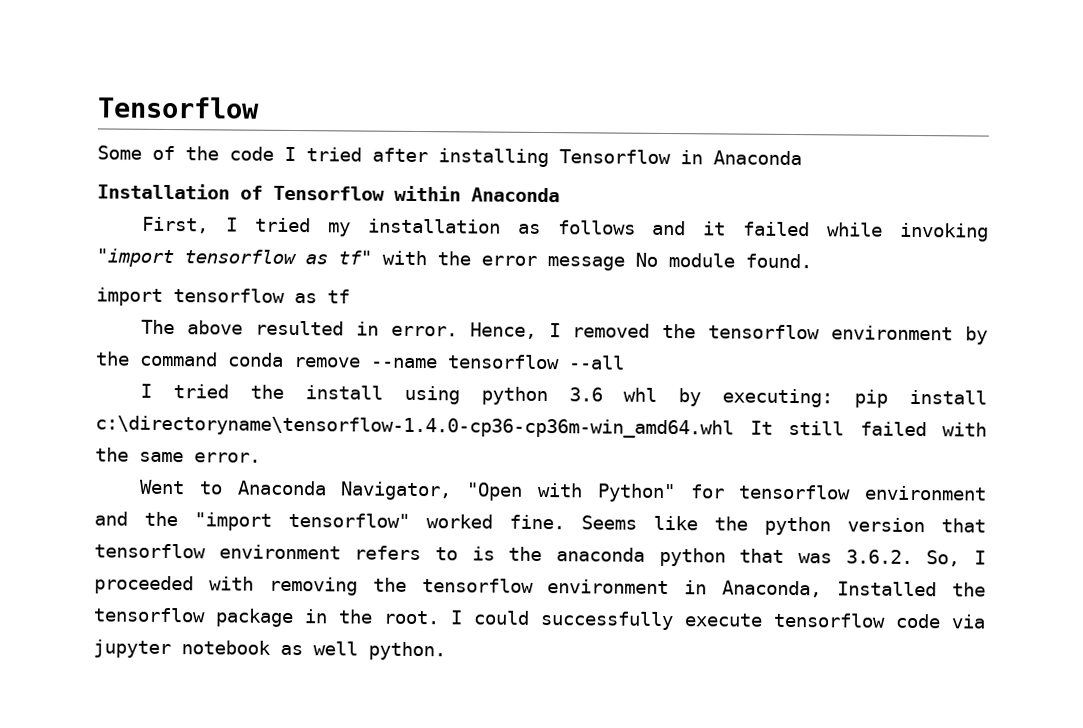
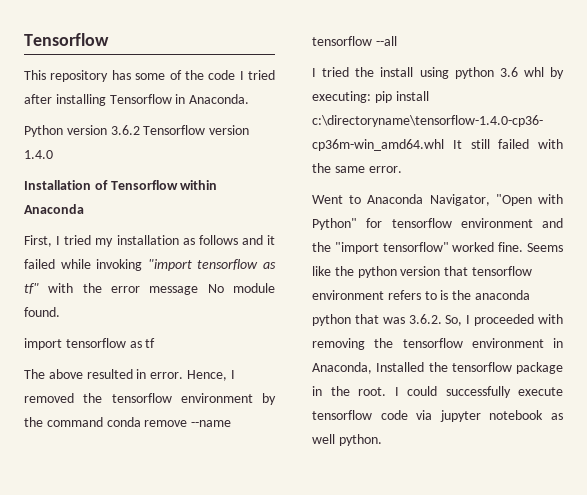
- Some of the code I tried after installing Tensorflow in Anaconda
+ This repository has some of the code I tried after installing Tensorflow in Anaconda.
+ Python version 3.6.2 Tensorflow version 1.4.0

